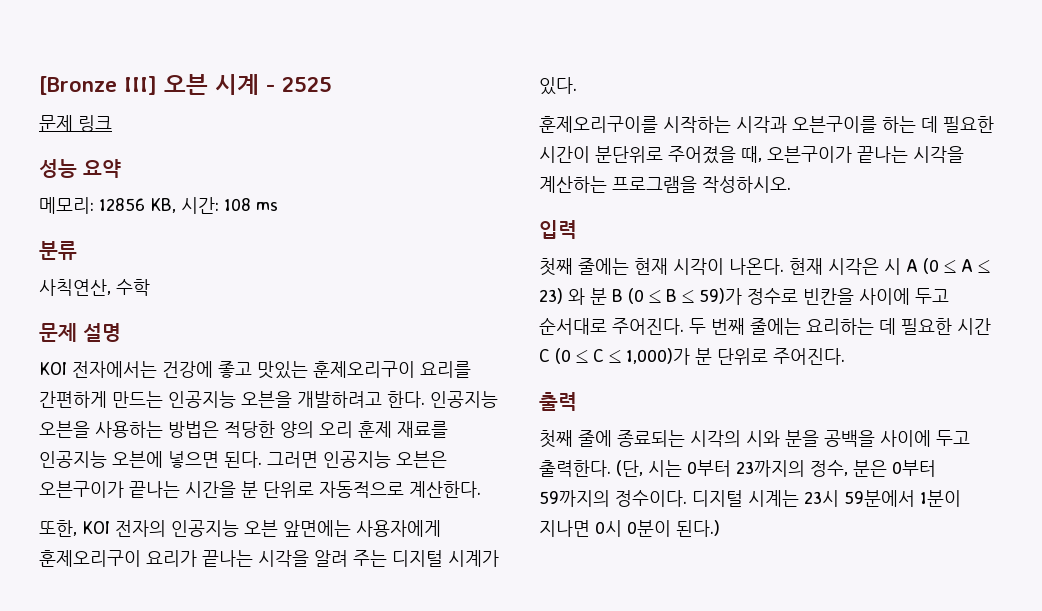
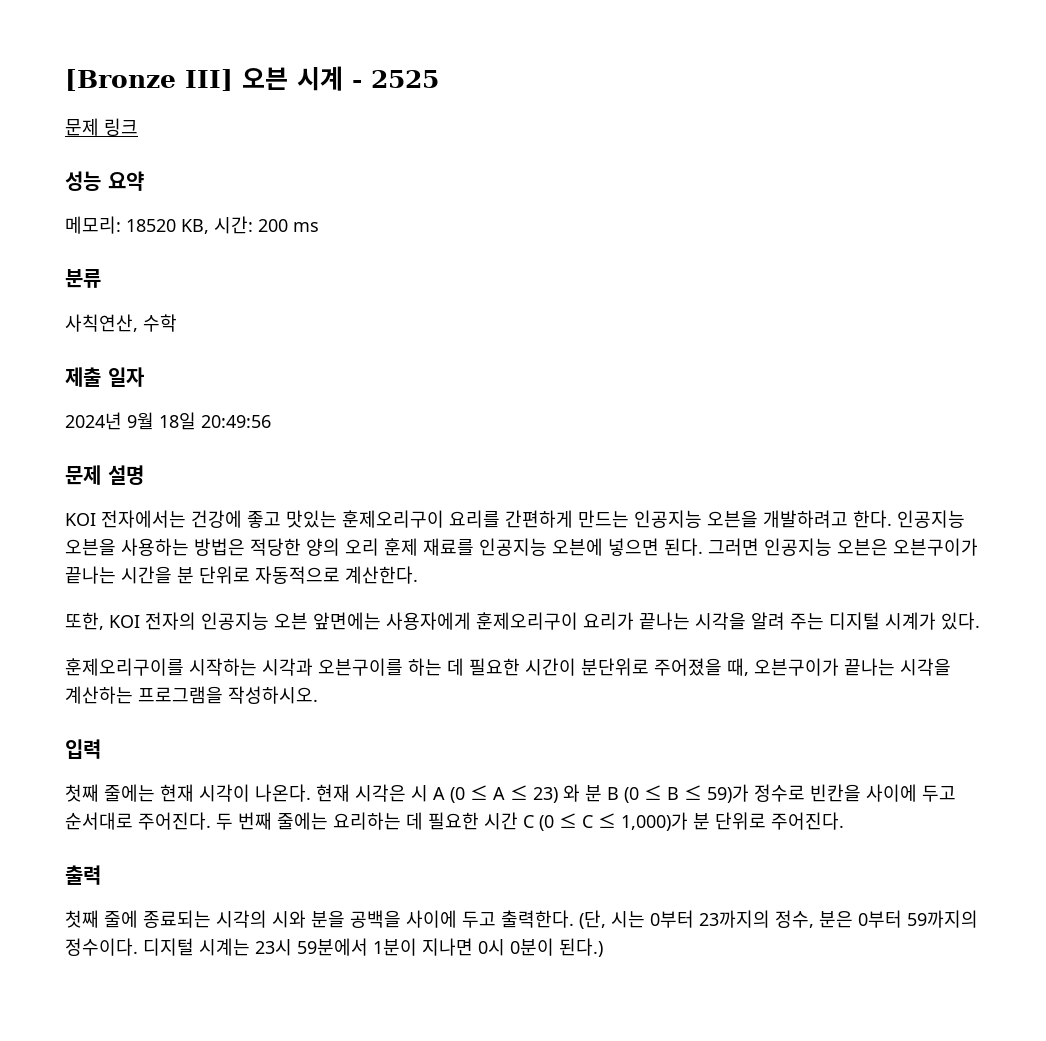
- 메모리: 12856 KB, 시간: 108 ms
+ 메모리: 18520 KB, 시간: 200 ms
+ 제출 일자
+ 2024년 9월 18일 20:49:56

